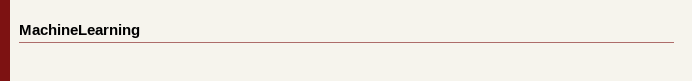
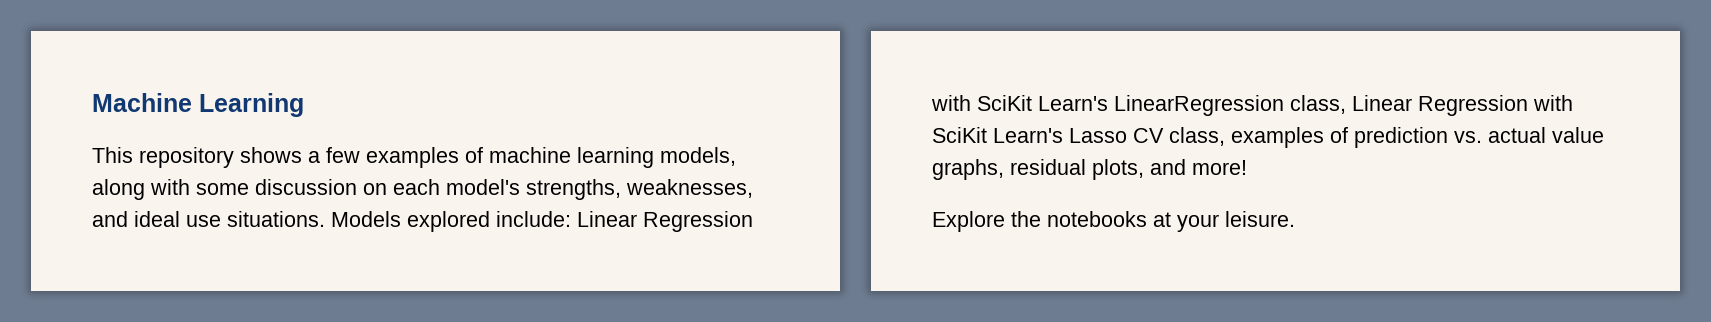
- MachineLearning
+ Machine Learning
+ This repository shows a few examples of machine learning models, along with some discussion on each model's strengths, weaknesses, and ideal use situations. Models explored include: Linear Regression with SciKit Learn's LinearRegression class, Linear Regression with SciKit Learn's Lasso CV class, examples of prediction vs. actual value graphs, residual plots, and more!
+ Explore the notebooks at your leisure.

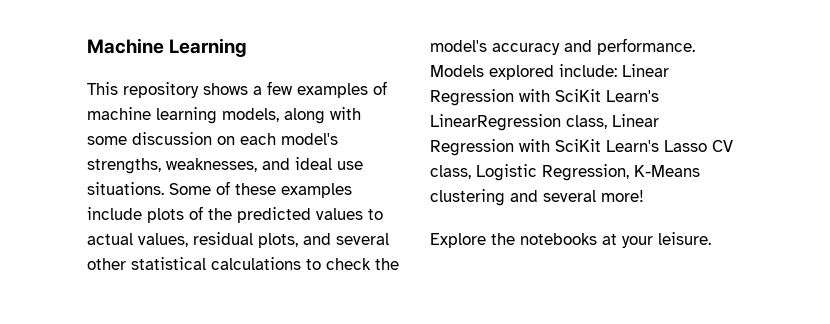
+ Some of these examples include plots of the predicted values to actual values, residual plots, and several other statistical calculations to check the model's accuracy and performance.
- Models explored include: Linear Regression with SciKit Learn's LinearRegression class, Linear Regression with SciKit Learn's Lasso CV class, examples of prediction vs. actual value graphs, residual plots, and more!
+ Models explored include: Linear Regression with SciKit Learn's LinearRegression class, Linear Regression with SciKit Learn's Lasso CV class, Logistic Regression, K-Means clustering and several more!

